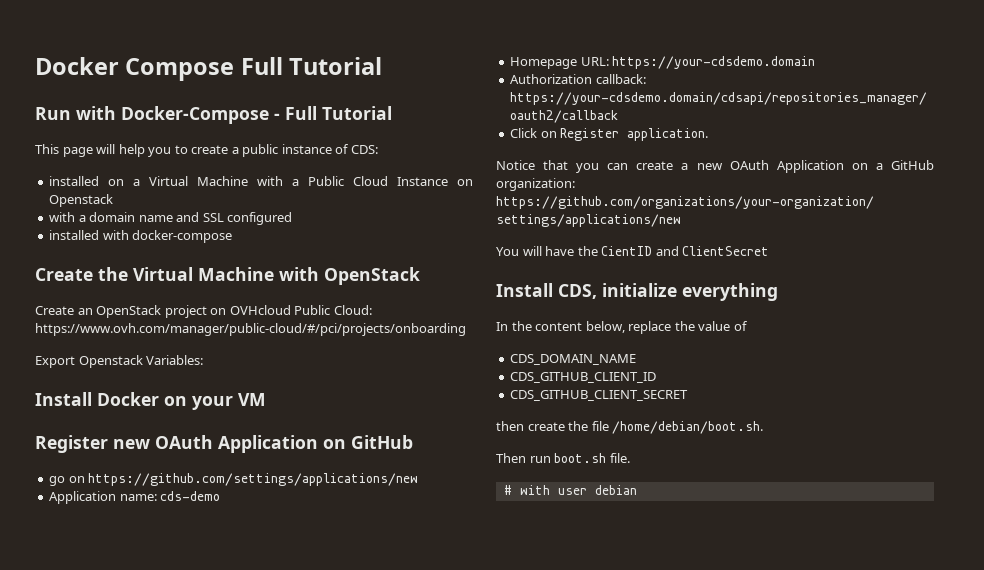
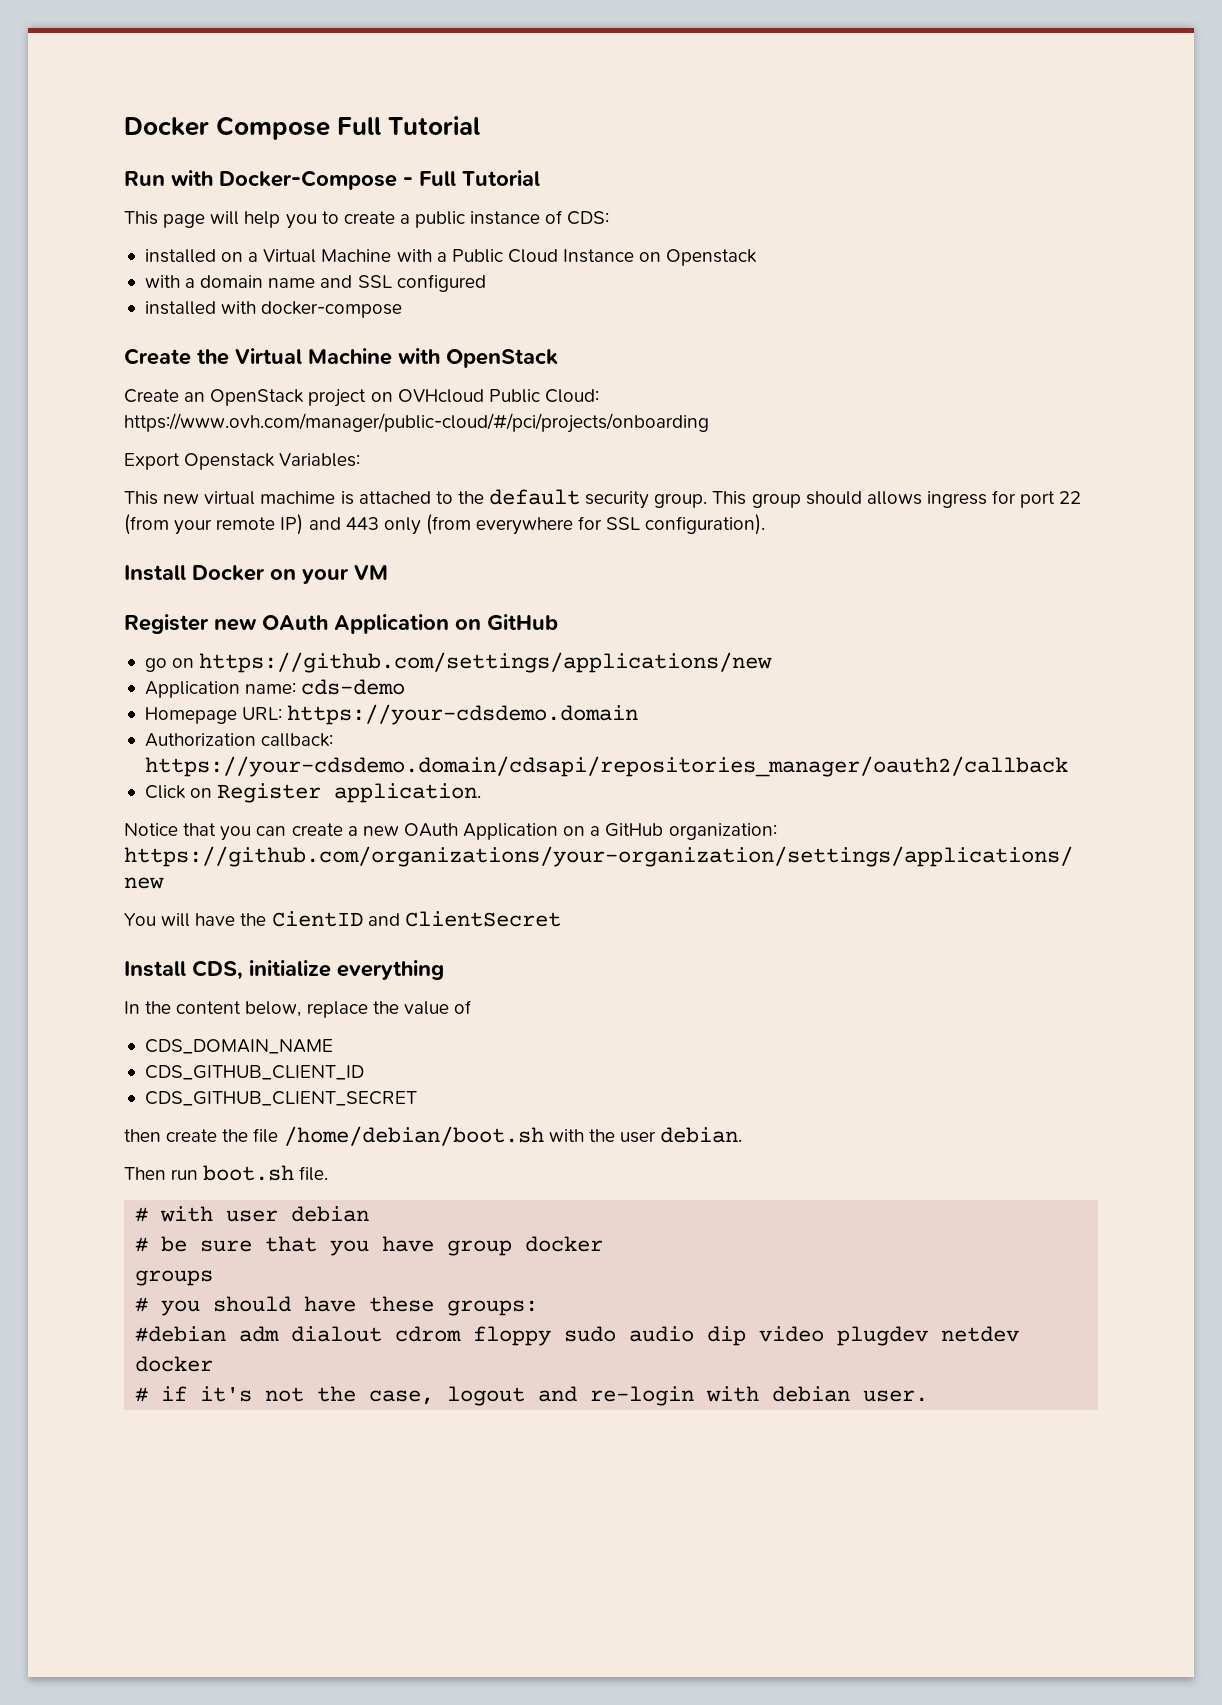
+ This new virtual machime is attached to the default security group. This group should allows ingress for port 22 (from your remote IP) and 443 only (from everywhere for SSL configuration).
- then create the file /home/debian/boot.sh.
+ then create the file /home/debian/boot.sh with the user debian.
+ # be sure that you have group docker
+ groups
+ # you should have these groups:
+ #debian adm dialout cdrom floppy sudo audio dip video plugdev netdev docker
+ # if it's not the case, logout and re-login with debian user.

